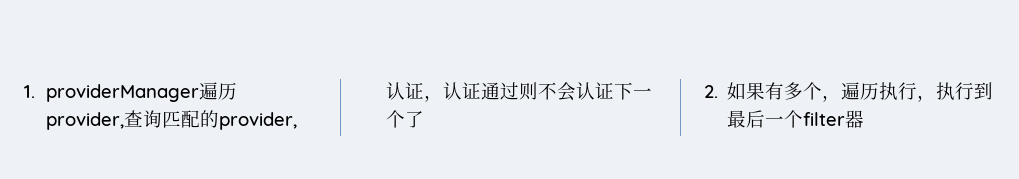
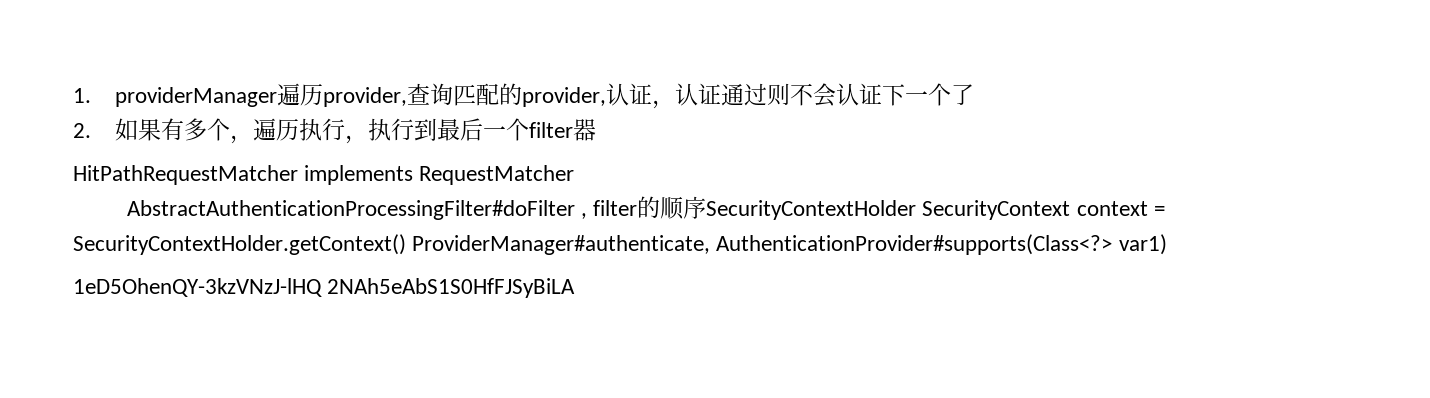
+ HitPathRequestMatcher implements RequestMatcher
+ AbstractAuthenticationProcessingFilter#doFilter , filter的顺序SecurityContextHolder SecurityContext context = SecurityContextHolder.getContext() ProviderManager#authenticate, AuthenticationProvider#supports(Class<?> var1)
+ 1eD5OhenQY-3kzVNzJ-lHQ 2NAh5eAbS1S0HfFJSyBiLA

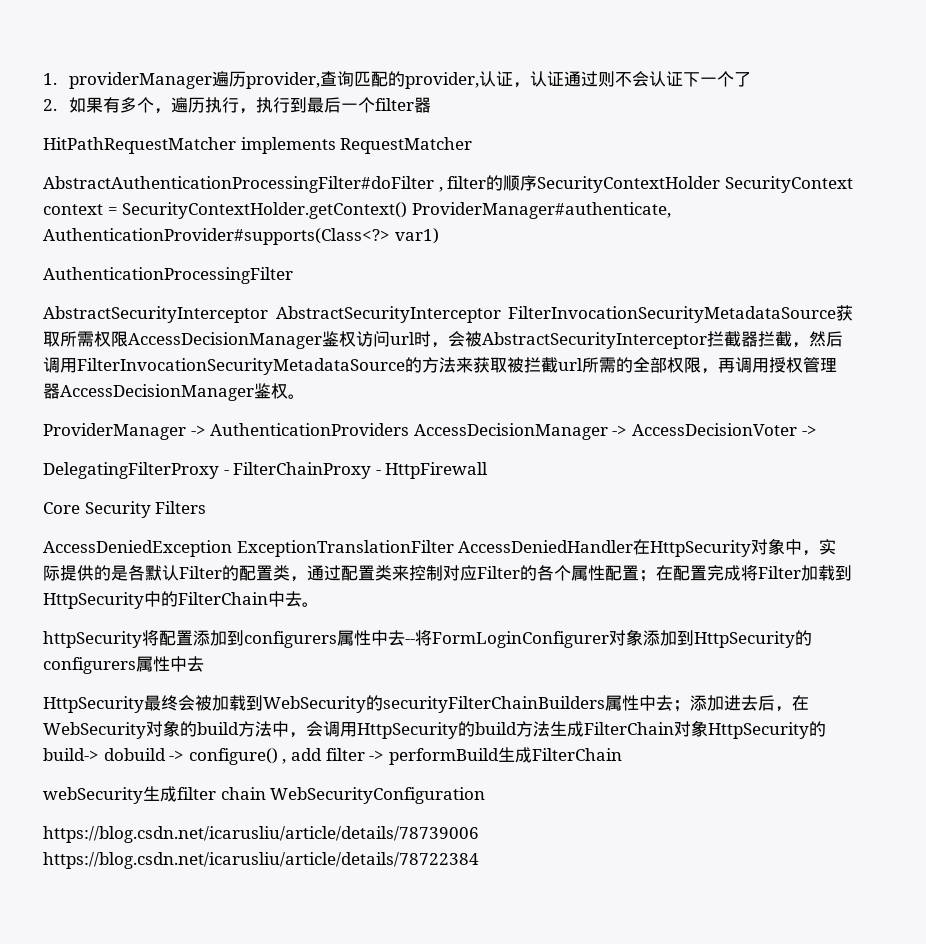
- 1eD5OhenQY-3kzVNzJ-lHQ 2NAh5eAbS1S0HfFJSyBiLA
+ AuthenticationProcessingFilter
+ AbstractSecurityInterceptor AbstractSecurityInterceptor FilterInvocationSecurityMetadataSource获取所需权限AccessDecisionManager鉴权访问url时，会被AbstractSecurityInterceptor拦截器拦截，然后调用FilterInvocationSecurityMetadataSource的方法来获取被拦截url所需的全部权限，再调用授权管理器AccessDecisionManager鉴权。
+ ProviderManager -> AuthenticationProviders AccessDecisionManager -> AccessDecisionVoter ->
+ DelegatingFilterProxy - FilterChainProxy - HttpFirewall
+ Core Security Filters
+ AccessDeniedException ExceptionTranslationFilter AccessDeniedHandler在HttpSecurity对象中，实际提供的是各默认Filter的配置类，通过配置类来控制对应Filter的各个属性配置；在配置完成将Filter加载到HttpSecurity中的FilterChain中去。
+ httpSecurity将配置添加到configurers属性中去--将FormLoginConfigurer对象添加到HttpSecurity的configurers属性中去
+ HttpSecurity最终会被加载到WebSecurity的securityFilterChainBuilders属性中去；添加进去后，在WebSecurity对象的build方法中，会调用HttpSecurity的build方法生成FilterChain对象HttpSecurity的build-> dobuild -> configure() , add filter -> performBuild生成FilterChain
+ webSecurity生成filter chain WebSecurityConfiguration
+ https://blog.csdn.net/icarusliu/article/details/78739006 https://blog.csdn.net/icarusliu/article/details/78722384

